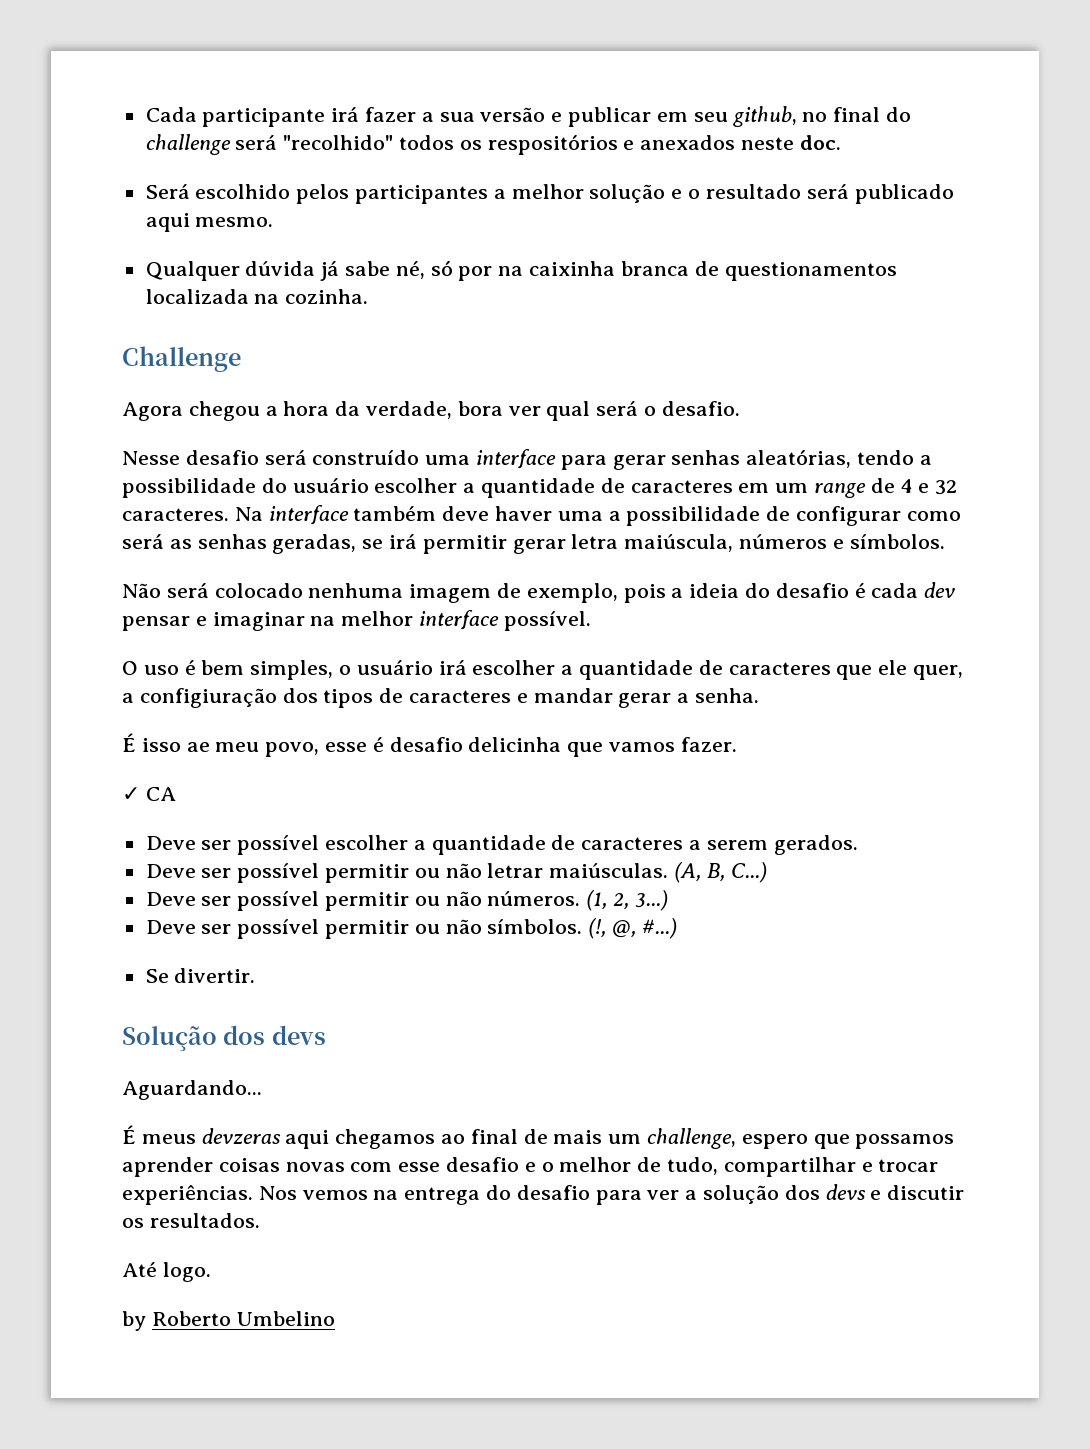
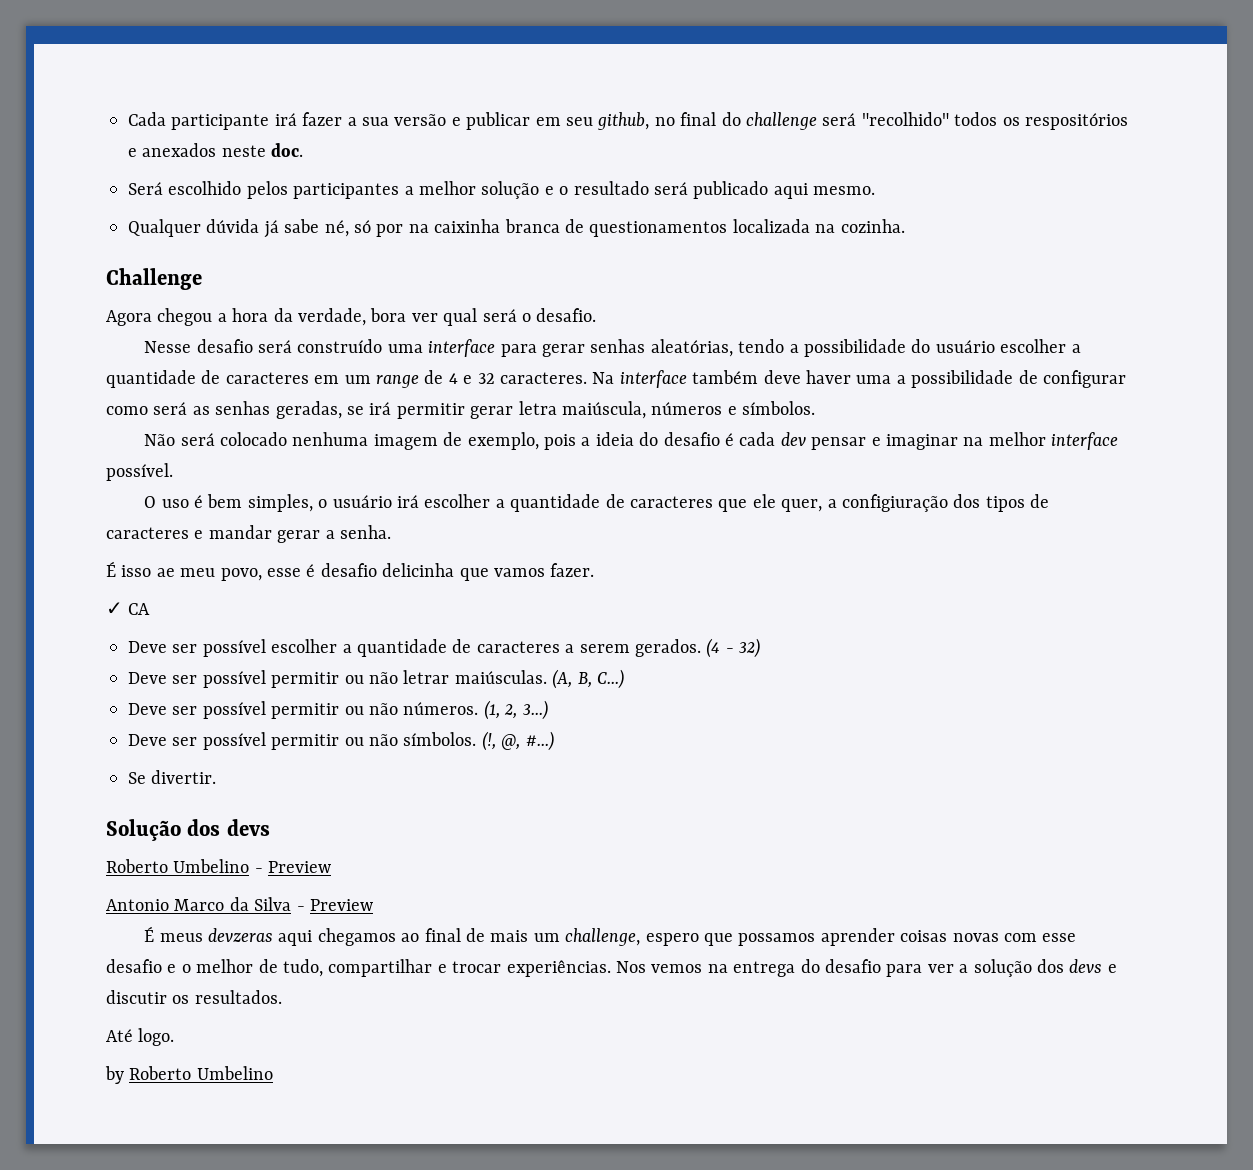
+ (4 - 32)
- Aguardando...
+ Roberto Umbelino - Preview
+ Antonio Marco da Silva - Preview

